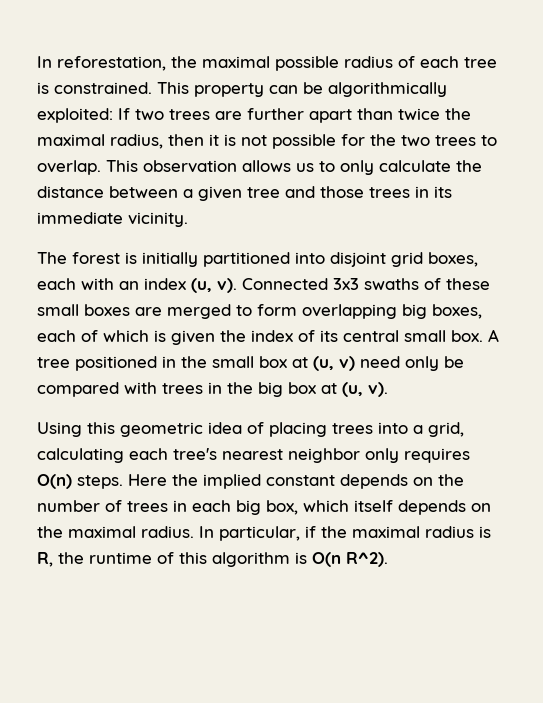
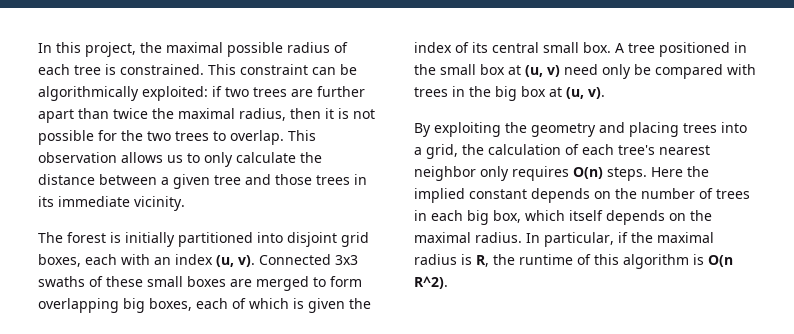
- In reforestation, the maximal possible radius of each tree is constrained.
+ In this project, the maximal possible radius of each tree is constrained.
- This property can be algorithmically exploited: If two trees are further apart than twice the maximal radius, then it is not possible for the two trees to overlap.
+ This constraint can be algorithmically exploited: if two trees are further apart than twice the maximal radius, then it is not possible for the two trees to overlap.
- Using this geometric idea of placing trees into a grid, calculating each tree's nearest neighbor only requires O(n) steps.
+ By exploiting the geometry and placing trees into a grid, the calculation of each tree's nearest neighbor only requires O(n) steps.

